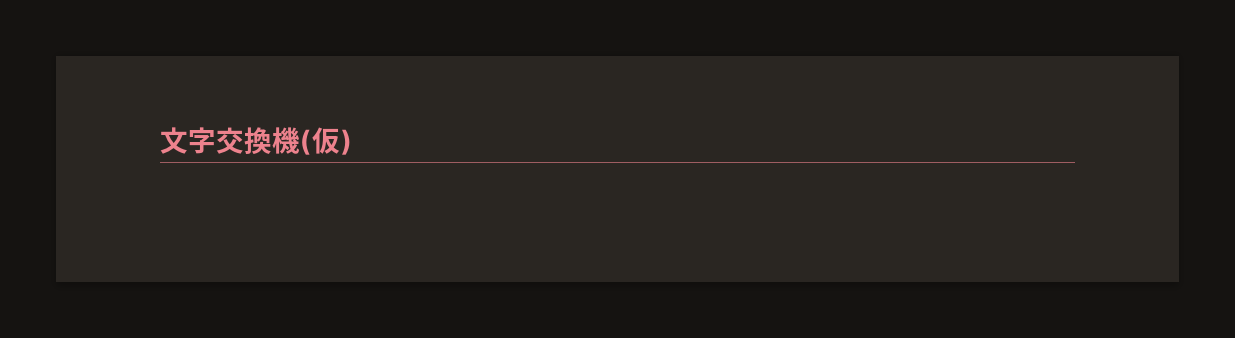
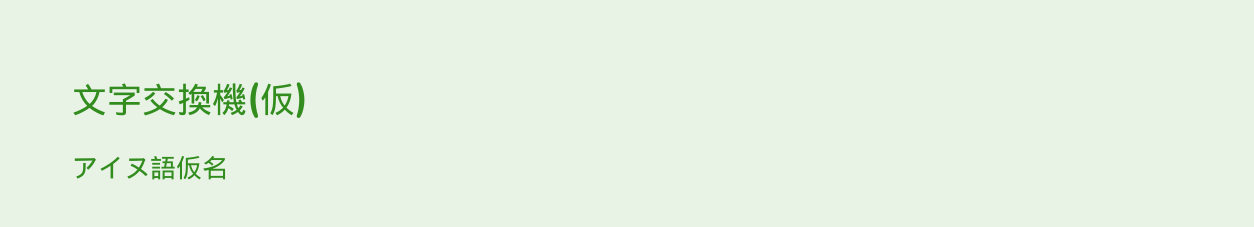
+ アイヌ語仮名

